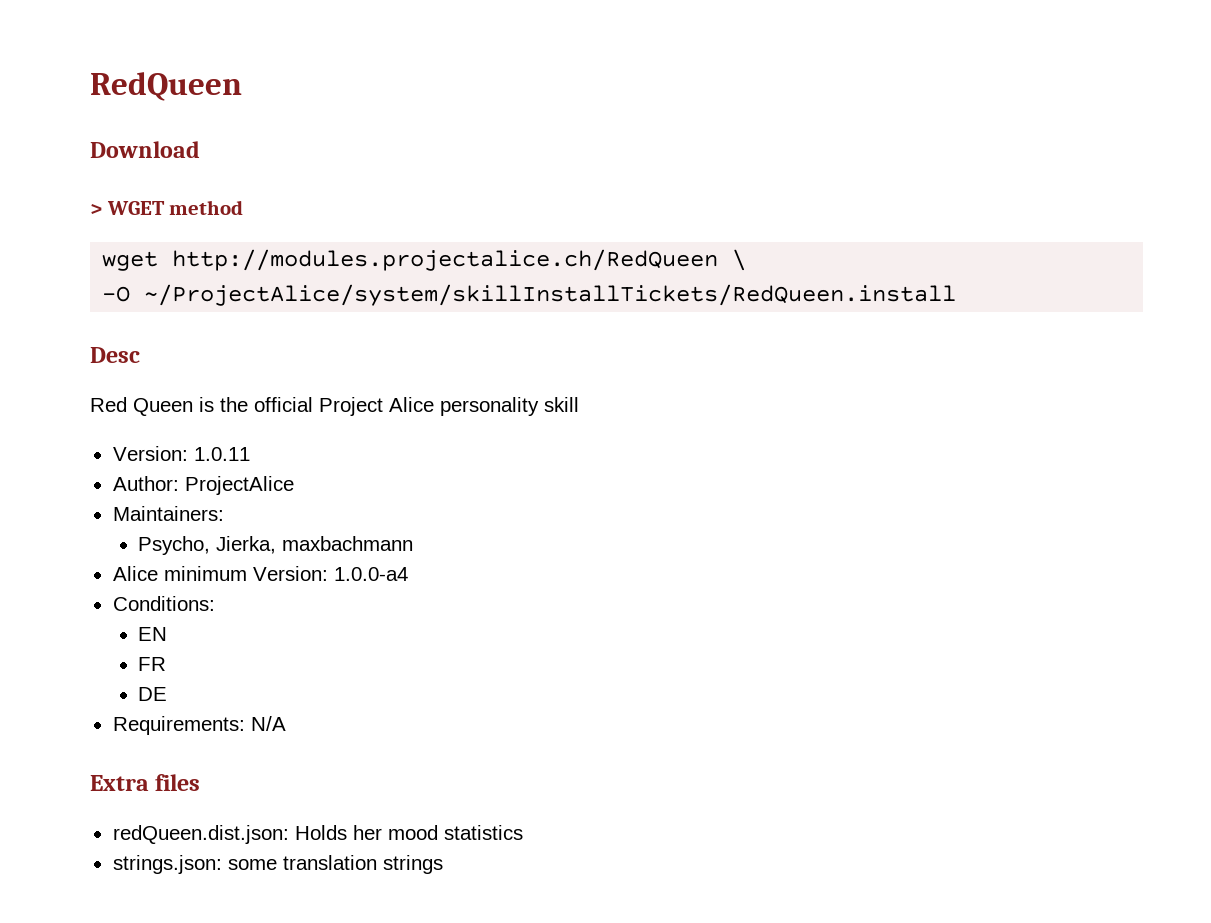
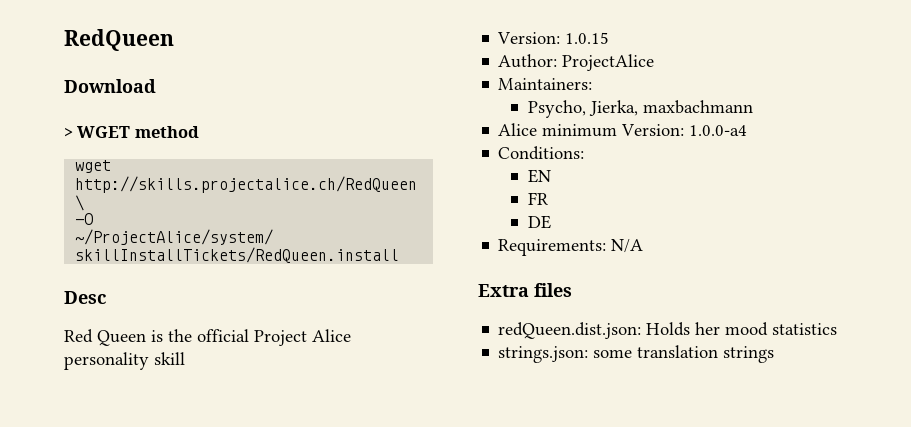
- wget http://modules.projectalice.ch/RedQueen \
+ wget http://skills.projectalice.ch/RedQueen \
- Version: 1.0.11
+ Version: 1.0.15

